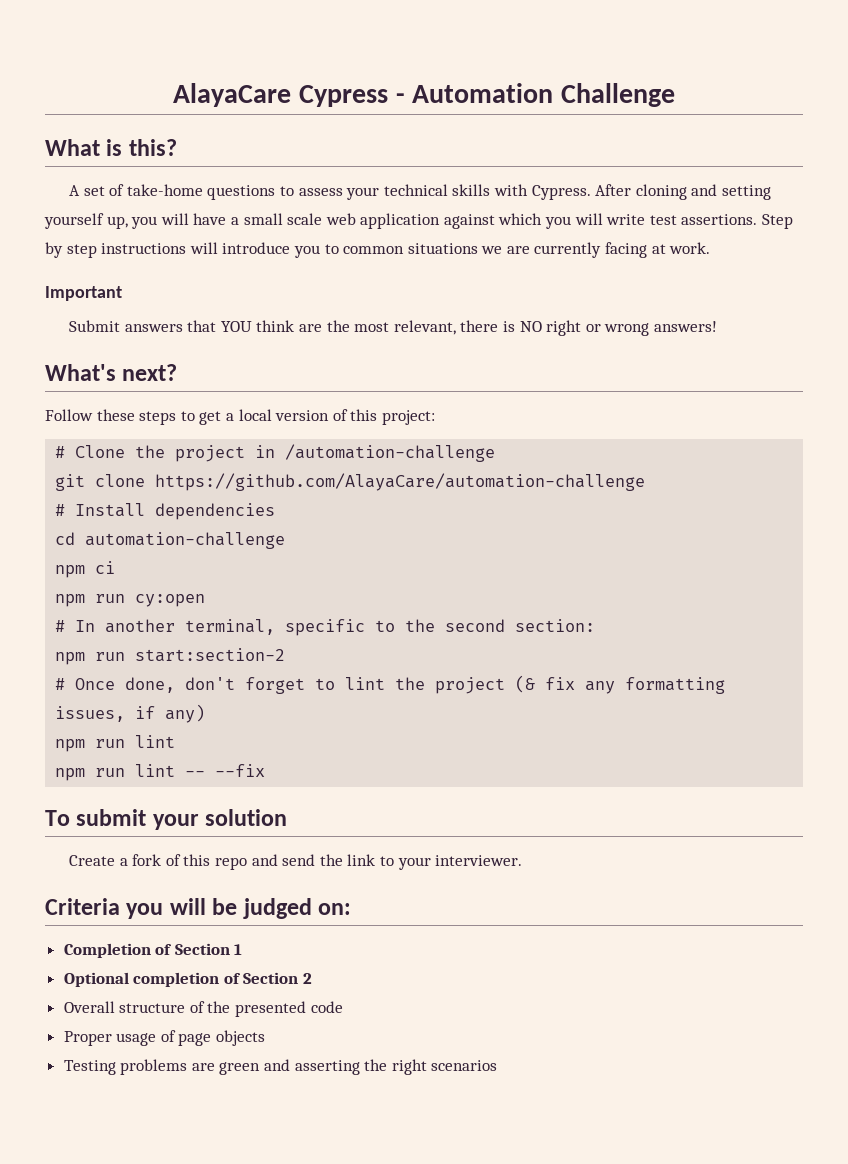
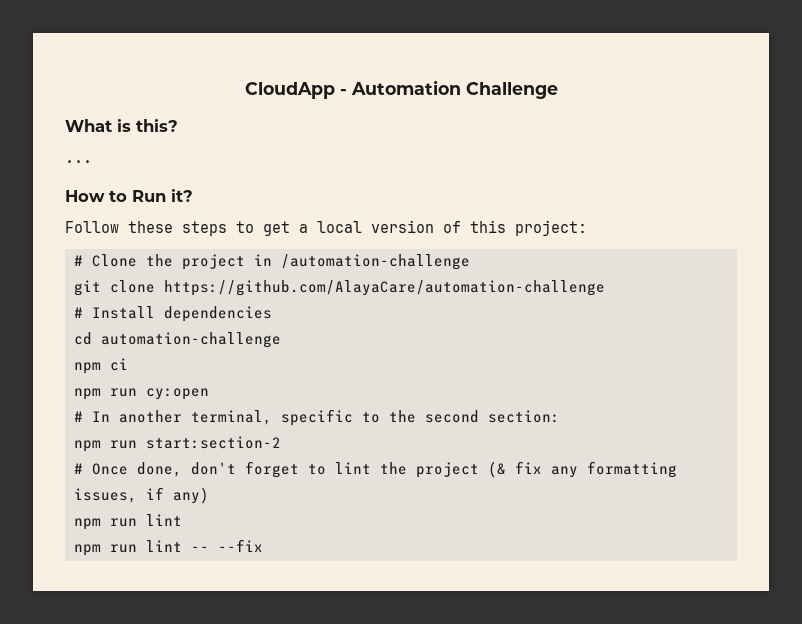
- AlayaCare Cypress - Automation Challenge
+ CloudApp - Automation Challenge
- A set of take-home questions to assess your technical skills with Cypress. After cloning and setting yourself up, you will have a small scale web application against which you will write test assertions. Step by step instructions will introduce you to common situations we are currently facing at work.
- Important
- Submit answers that YOU think are the most relevant, there is NO right or wrong answers!
- What's next?
+ ...
+ How to Run it?
- To submit your solution
- Create a fork of this repo and send the link to your interviewer.
- Criteria you will be judged on:
- Completion of Section 1
- Optional completion of Section 2
- Overall structure of the presented code
- Proper usage of page objects
- Testing problems are green and asserting the right scenarios

